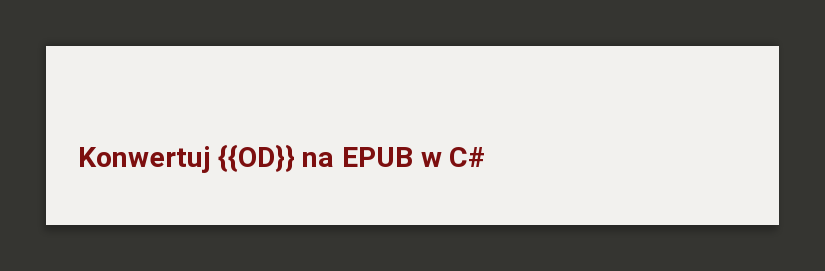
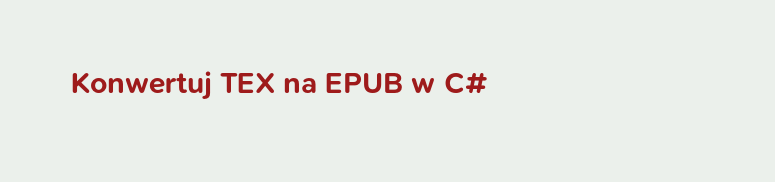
- Konwertuj {{OD}} na EPUB w C#
+ Konwertuj TEX na EPUB w C#

